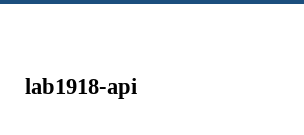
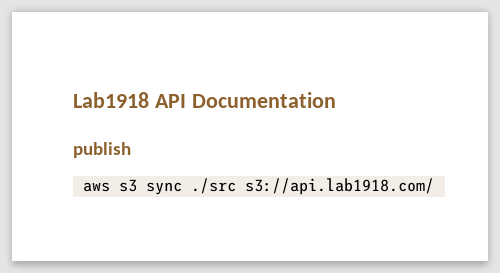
- lab1918-api
+ Lab1918 API Documentation
+ publish
+ aws s3 sync ./src s3://api.lab1918.com/

